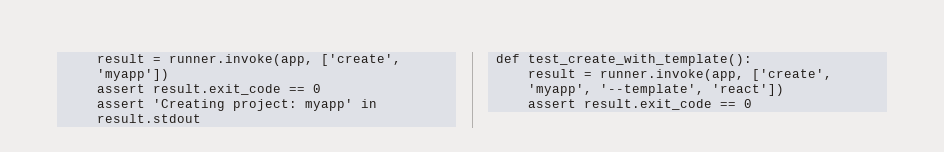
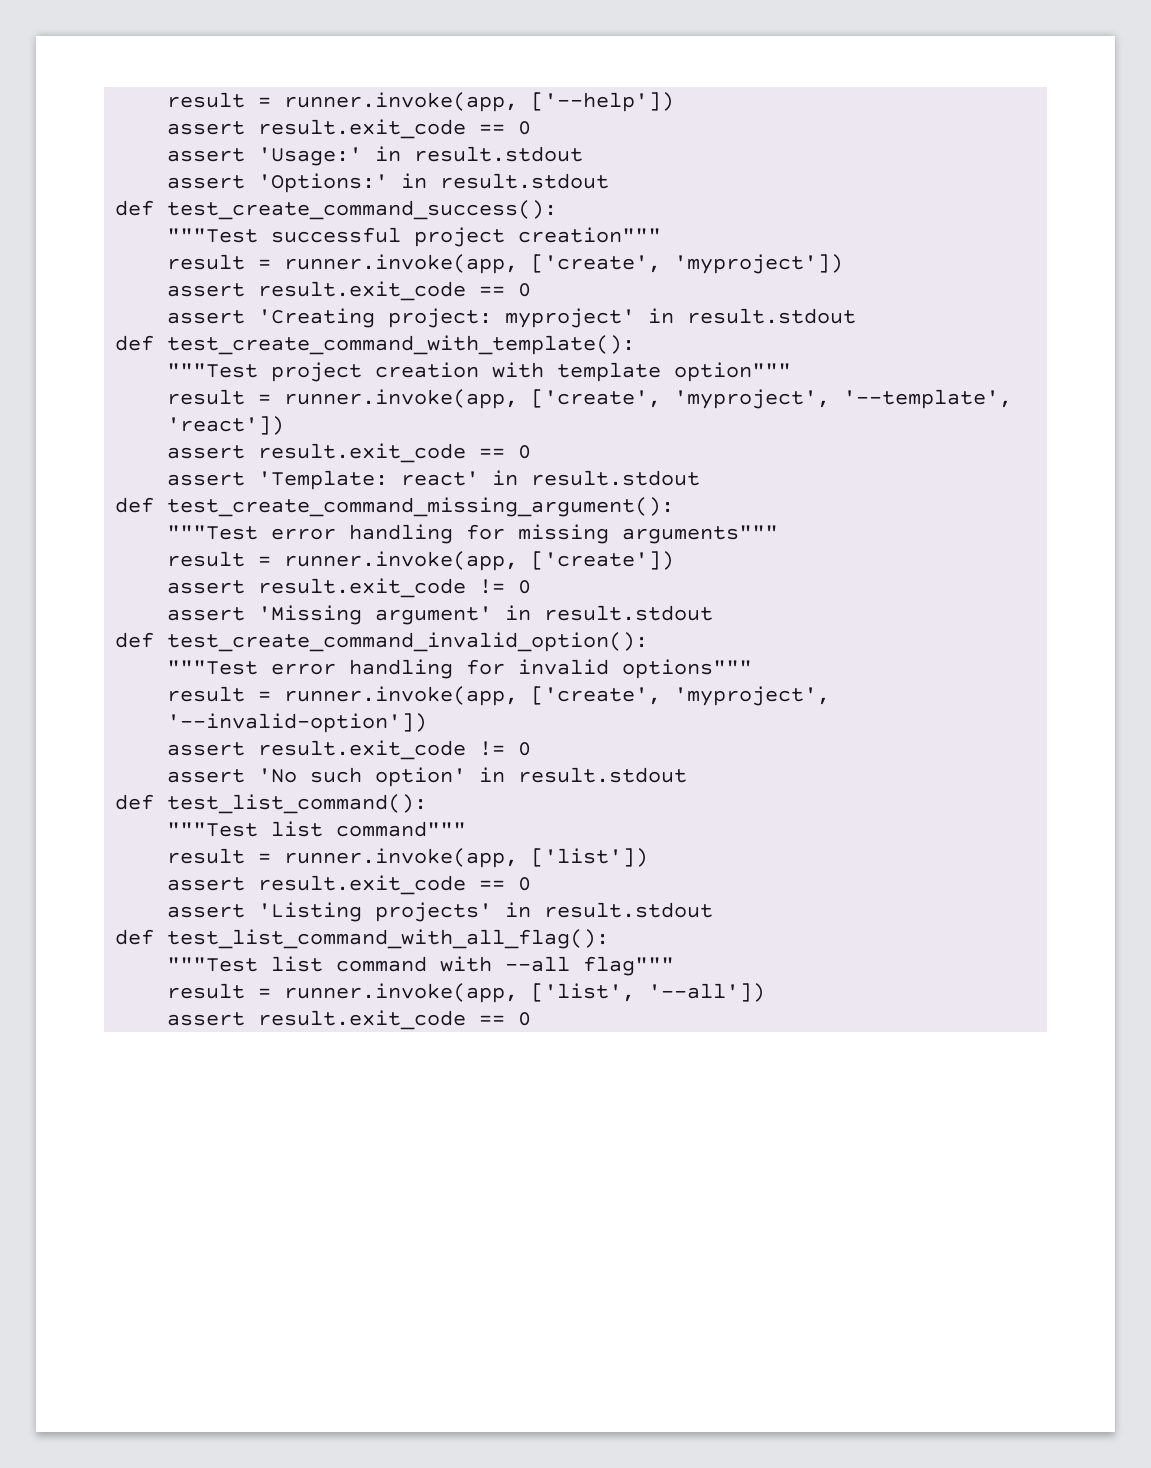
- result = runner.invoke(app, ['create', 'myapp'])
+ result = runner.invoke(app, ['--help'])
+ assert result.exit_code == 0
+ assert 'Usage:' in result.stdout
+ assert 'Options:' in result.stdout
+ def test_create_command_success():
+ """Test successful project creation"""
+ result = runner.invoke(app, ['create', 'myproject'])
- assert 'Creating project: myapp' in result.stdout
- def test_create_with_template():
- result = runner.invoke(app, ['create', 'myapp', '--template', 'react'])
+ assert 'Creating project: myproject' in result.stdout
+ def test_create_command_with_template():
+ """Test project creation with template option"""
+ result = runner.invoke(app, ['create', 'myproject', '--template', 'react'])
+ assert 'Template: react' in result.stdout
+ def test_create_command_missing_argument():
+ """Test error handling for missing arguments"""
+ result = runner.invoke(app, ['create'])
+ assert result.exit_code != 0
+ assert 'Missing argument' in result.stdout
+ def test_create_command_invalid_option():
+ """Test error handling for invalid options"""
+ result = runner.invoke(app, ['create', 'myproject', '--invalid-option'])
+ assert result.exit_code != 0
+ assert 'No such option' in result.stdout
+ def test_list_command():
+ """Test list command"""
+ result = runner.invoke(app, ['list'])
+ assert result.exit_code == 0
+ assert 'Listing projects' in result.stdout
+ def test_list_command_with_all_flag():
+ """Test list command with --all flag"""
+ result = runner.invoke(app, ['list', '--all'])
+ assert result.exit_code == 0

